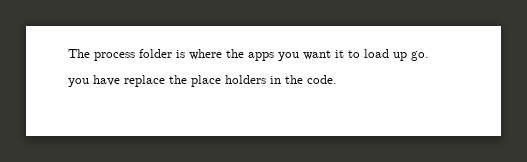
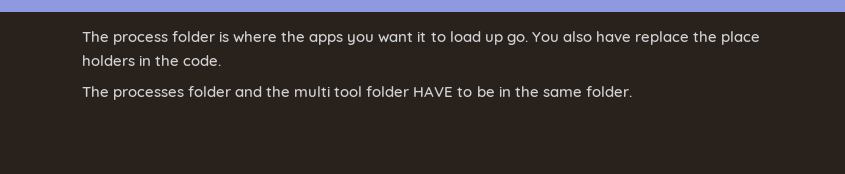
- The process folder is where the apps you want it to load up go.
- you have replace the place holders in the code.
+ The process folder is where the apps you want it to load up go. You also have replace the place holders in the code.
+ The processes folder and the multi tool folder HAVE to be in the same folder.

